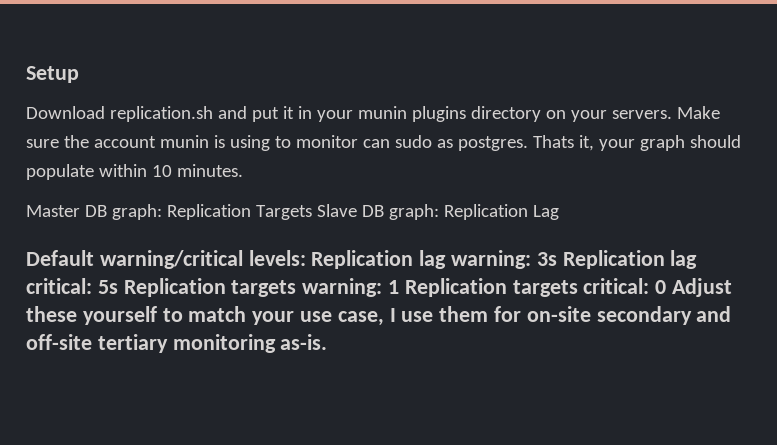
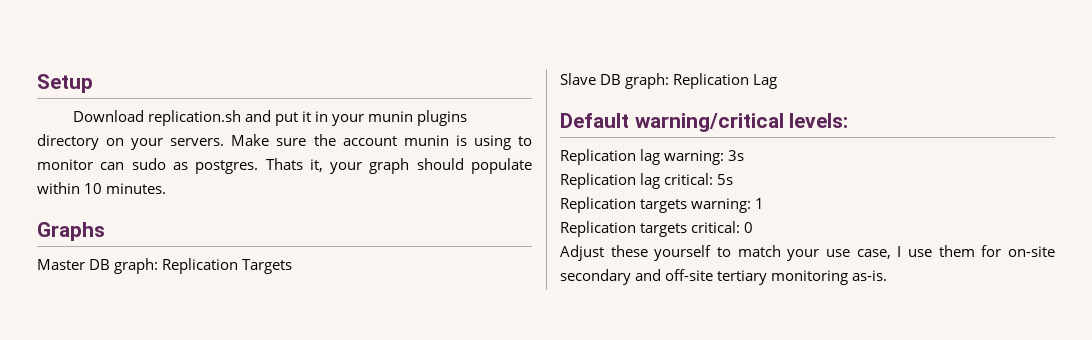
+ Graphs
- Master DB graph: Replication Targets Slave DB graph: Replication Lag
+ Master DB graph: Replication Targets
+ Slave DB graph: Replication Lag
- Default warning/critical levels: Replication lag warning: 3s Replication lag critical: 5s Replication targets warning: 1 Replication targets critical: 0 Adjust these yourself to match your use case, I use them for on-site secondary and off-site tertiary monitoring as-is.
+ Default warning/critical levels:
+ Replication lag warning: 3s
+ Replication lag critical: 5s
+ Replication targets warning: 1
+ Replication targets critical: 0
+ Adjust these yourself to match your use case, I use them for on-site secondary and off-site tertiary monitoring as-is.

